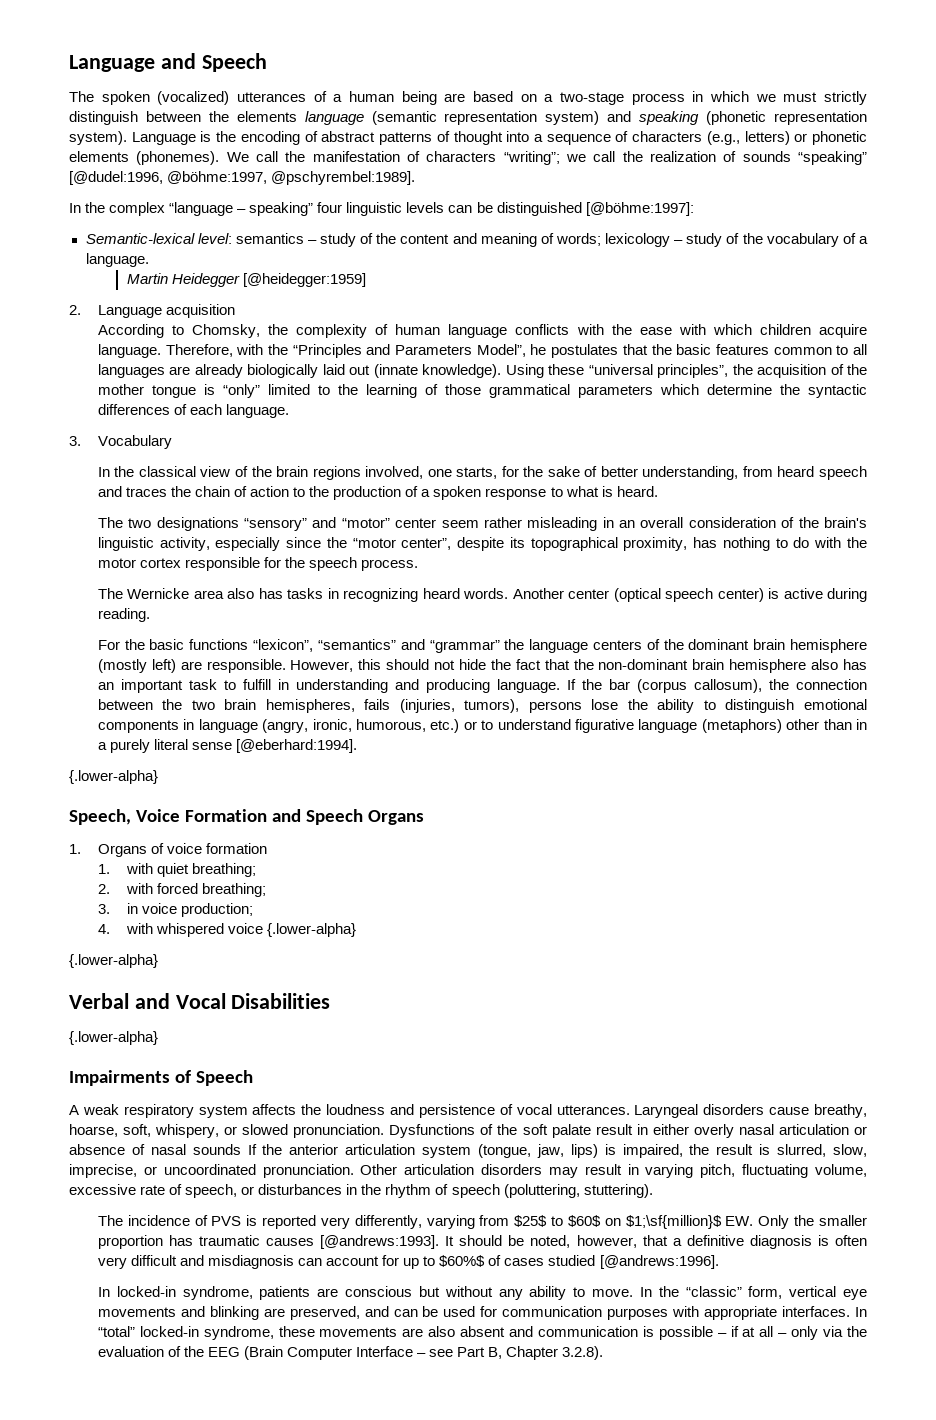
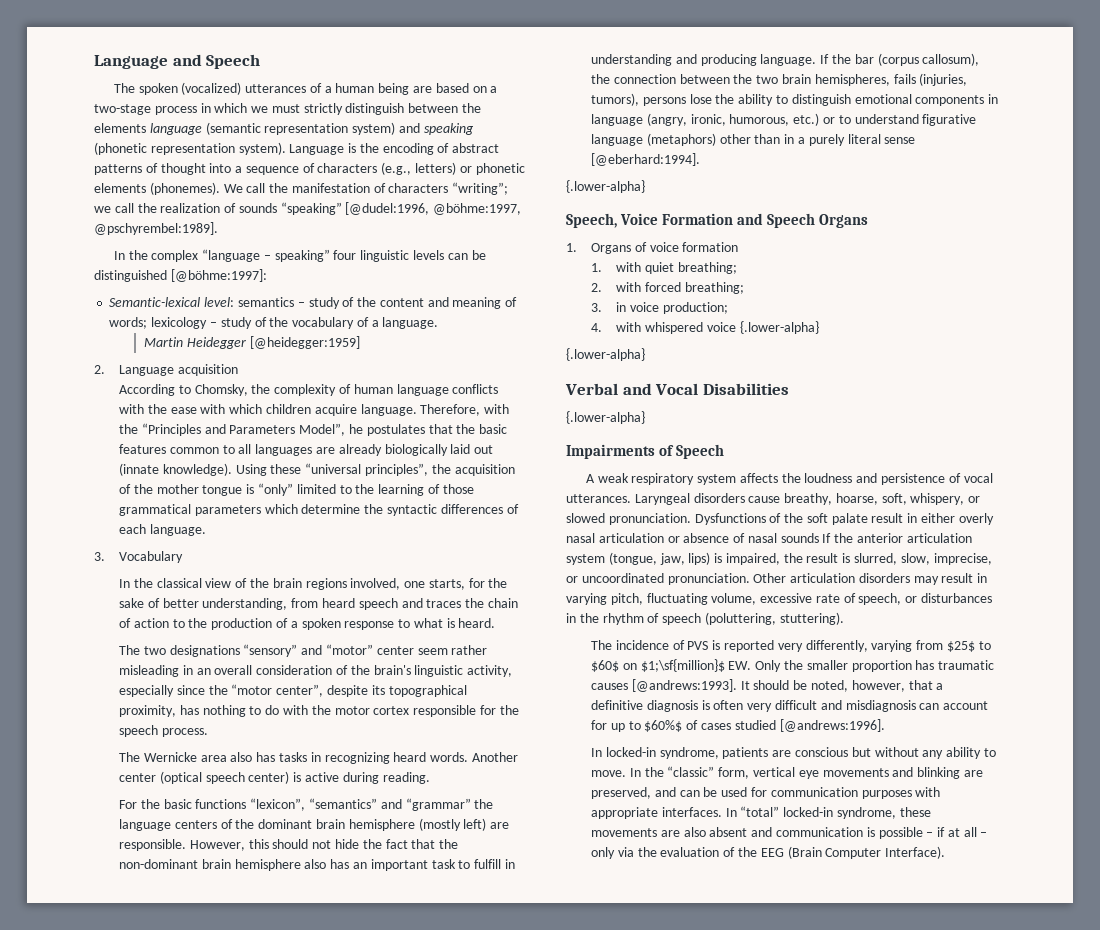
- In “total” locked-in syndrome, these movements are also absent and communication is possible – if at all – only via the evaluation of the EEG (Brain Computer Interface – see Part B, Chapter 3.2.8).
+ In “total” locked-in syndrome, these movements are also absent and communication is possible – if at all – only via the evaluation of the EEG (Brain Computer Interface).

